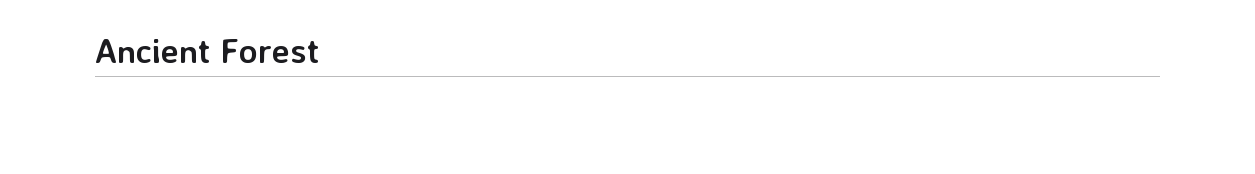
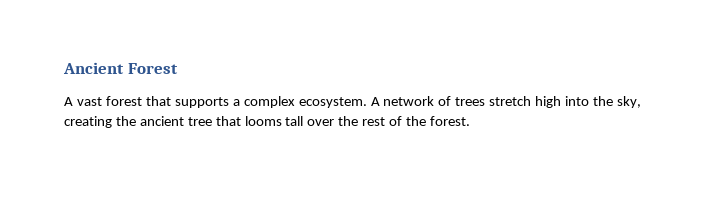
+ A vast forest that supports a complex ecosystem. A network of trees stretch high into the sky, creating the ancient tree that looms tall over the rest of the forest.

